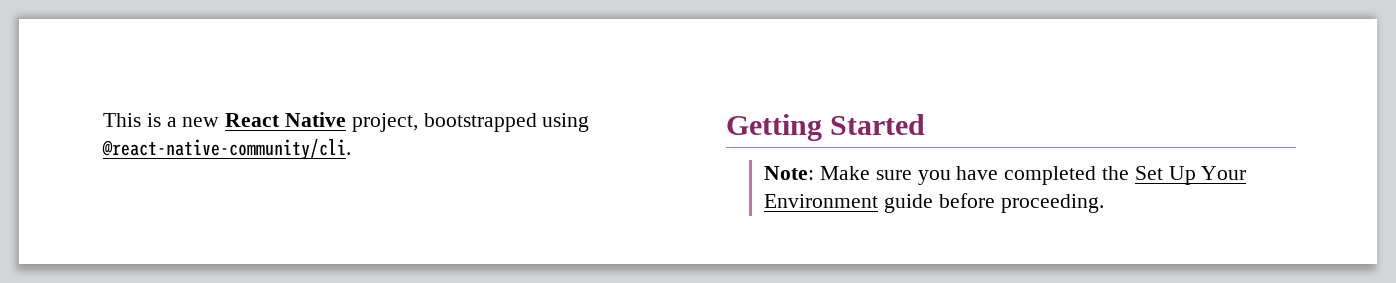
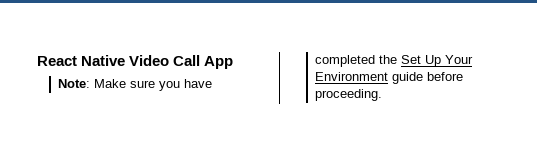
- This is a new React Native project, bootstrapped using @react-native-community/cli.
- Getting Started
+ React Native Video Call App

